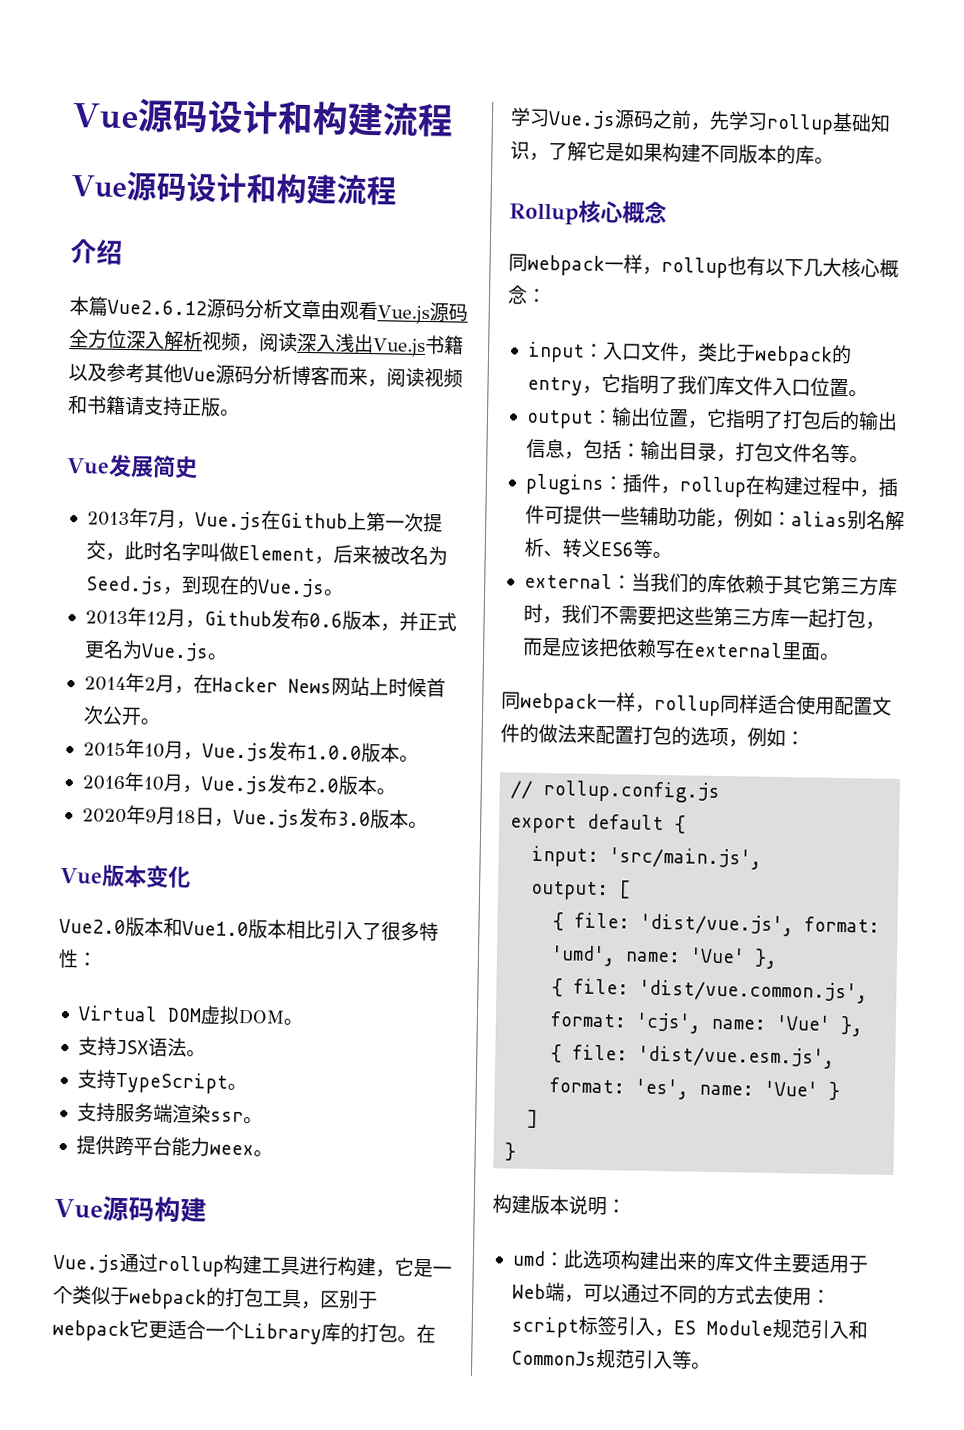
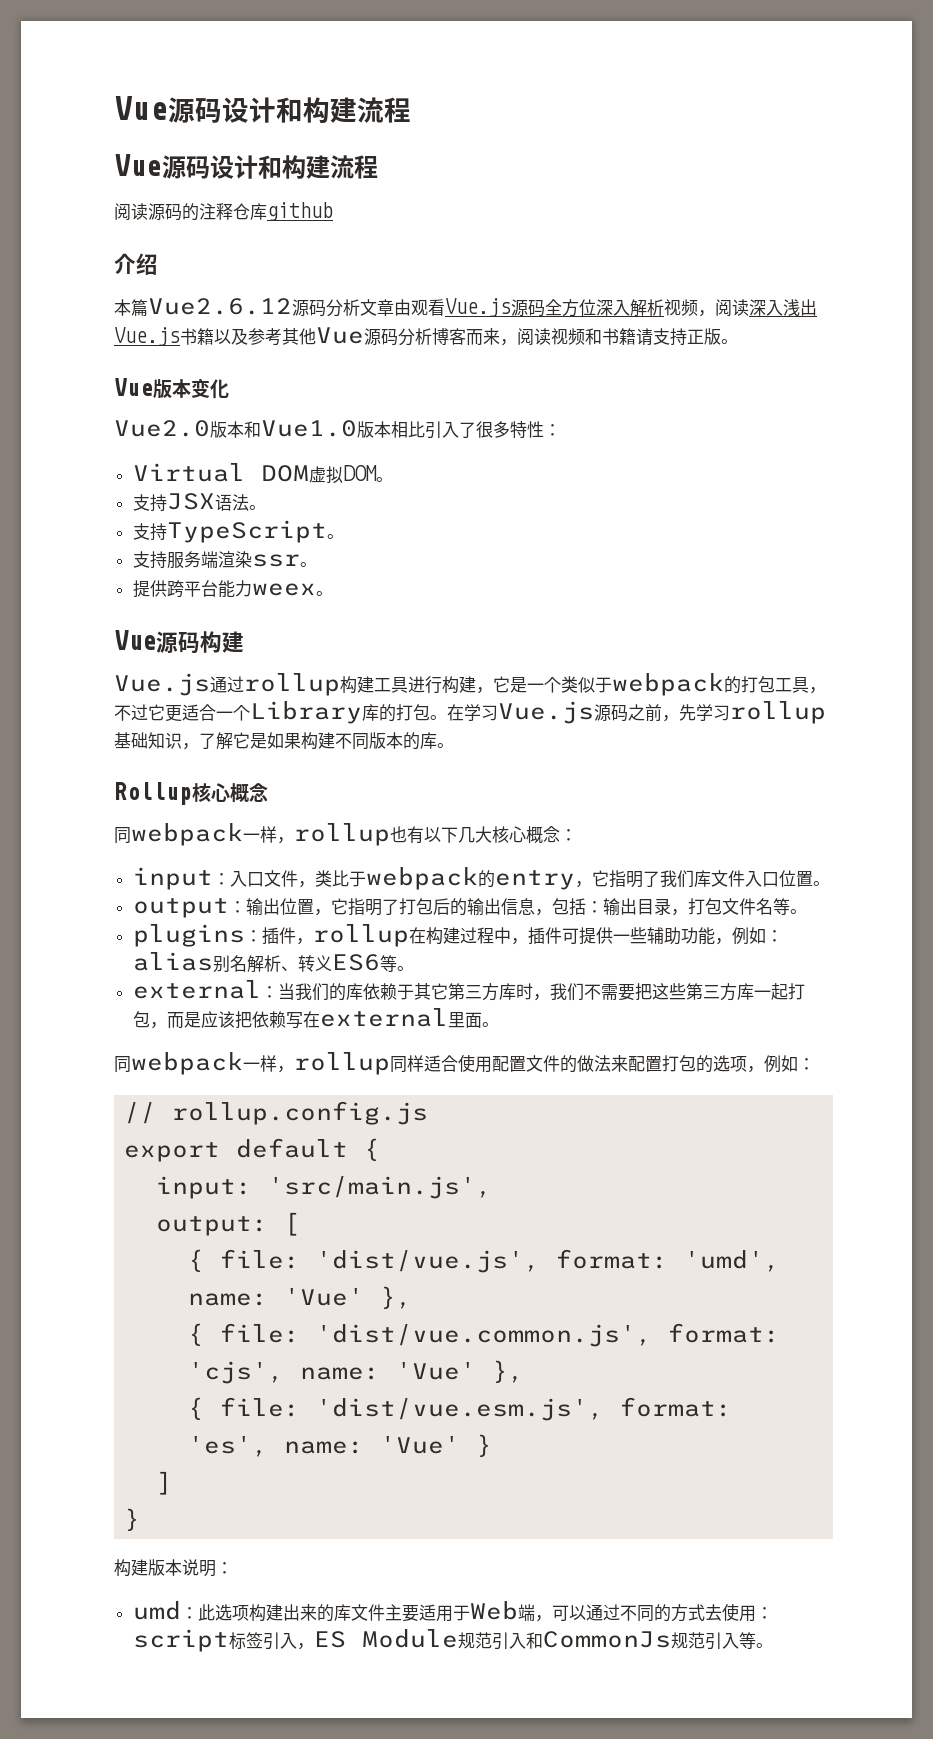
+ 阅读源码的注释仓库github
- Vue发展简史
- 2013年7月，Vue.js在Github上第一次提交，此时名字叫做Element，后来被改名为Seed.js，到现在的Vue.js。
- 2013年12月，Github发布0.6版本，并正式更名为Vue.js。
- 2014年2月，在Hacker News网站上时候首次公开。
- 2015年10月，Vue.js发布1.0.0版本。
- 2016年10月，Vue.js发布2.0版本。
- 2020年9月18日，Vue.js发布3.0版本。
- Vue.js通过rollup构建工具进行构建，它是一个类似于webpack的打包工具，区别于webpack它更适合一个Library库的打包。
+ Vue.js通过rollup构建工具进行构建，它是一个类似于webpack的打包工具，不过它更适合一个Library库的打包。

